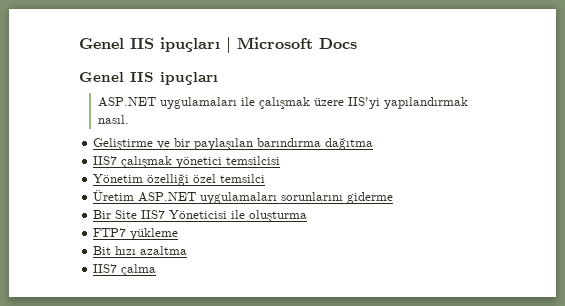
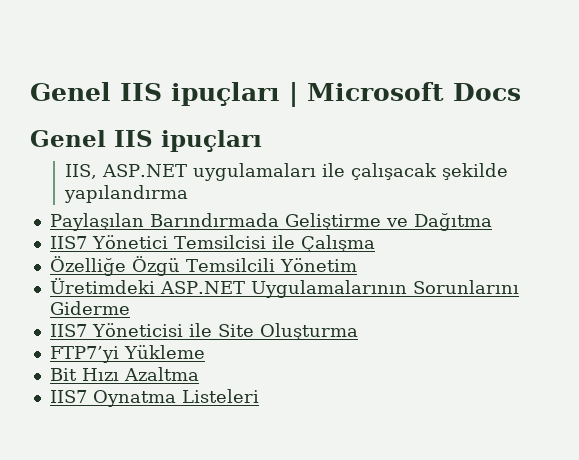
- ASP.NET uygulamaları ile çalışmak üzere IIS'yi yapılandırmak nasıl.
- Geliştirme ve bir paylaşılan barındırma dağıtma
- IIS7 çalışmak yönetici temsilcisi
- Yönetim özelliği özel temsilci
- Üretim ASP.NET uygulamaları sorunlarını giderme
- Bir Site IIS7 Yöneticisi ile oluşturma
- FTP7 yükleme
+ IIS, ASP.NET uygulamaları ile çalışacak şekilde yapılandırma
+ Paylaşılan Barındırmada Geliştirme ve Dağıtma
+ IIS7 Yönetici Temsilcisi ile Çalışma
+ Özelliğe Özgü Temsilcili Yönetim
+ Üretimdeki ASP.NET Uygulamalarının Sorunlarını Giderme
+ IIS7 Yöneticisi ile Site Oluşturma
+ FTP7’yi Yükleme
- Bit hızı azaltma
- IIS7 çalma
+ Bit Hızı Azaltma
+ IIS7 Oynatma Listeleri

